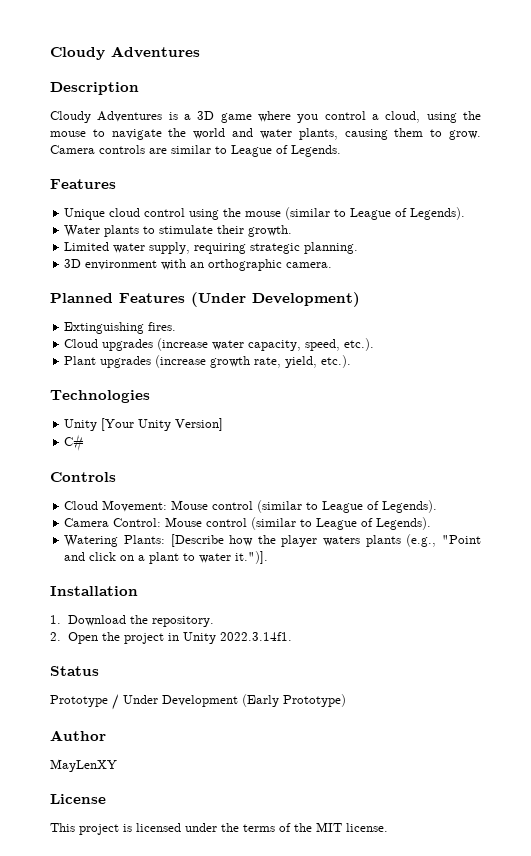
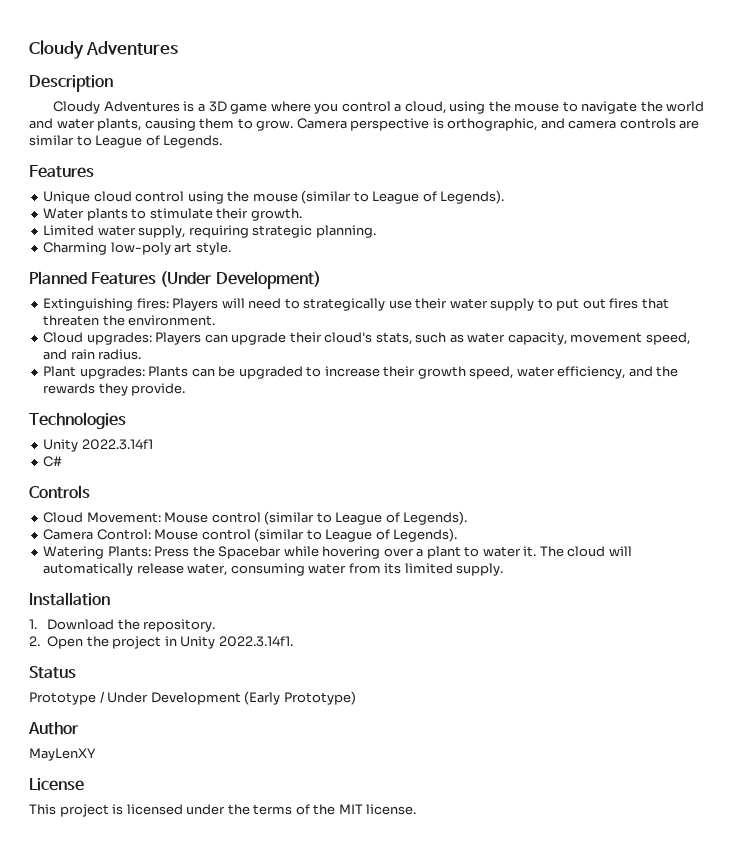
- Camera controls are similar to League of Legends.
+ Camera perspective is orthographic, and camera controls are similar to League of Legends.
- 3D environment with an orthographic camera.
+ Charming low-poly art style.
- Extinguishing fires.
- Cloud upgrades (increase water capacity, speed, etc.).
- Plant upgrades (increase growth rate, yield, etc.).
+ Extinguishing fires: Players will need to strategically use their water supply to put out fires that threaten the environment.
+ Cloud upgrades: Players can upgrade their cloud's stats, such as water capacity, movement speed, and rain radius.
+ Plant upgrades: Plants can be upgraded to increase their growth speed, water efficiency, and the rewards they provide.
- Unity [Your Unity Version]
+ Unity 2022.3.14f1
- Watering Plants: [Describe how the player waters plants (e.g., "Point and click on a plant to water it.")].
+ Watering Plants: Press the Spacebar while hovering over a plant to water it. The cloud will automatically release water, consuming water from its limited supply.

